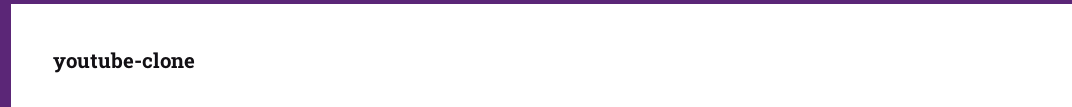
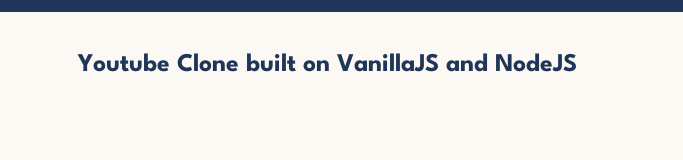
- youtube-clone
+ Youtube Clone built on VanillaJS and NodeJS

